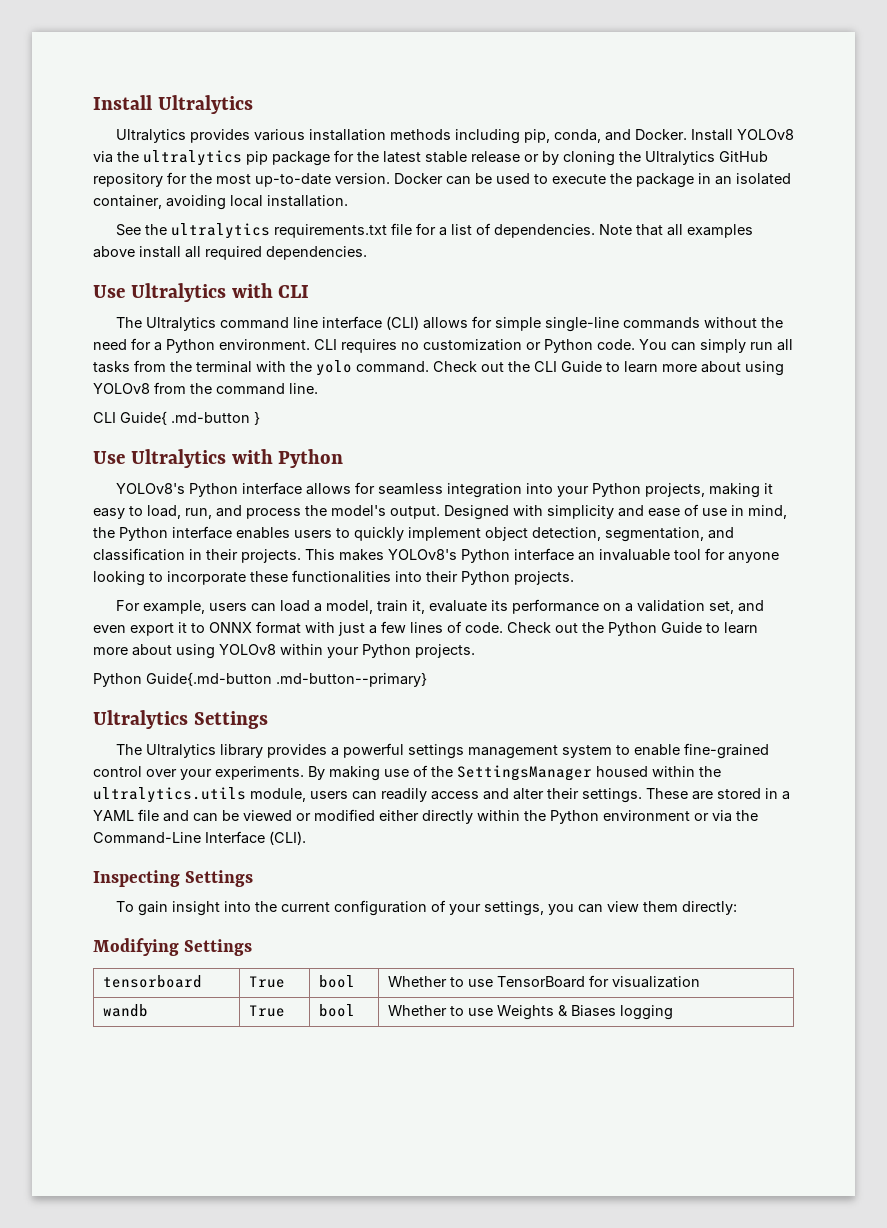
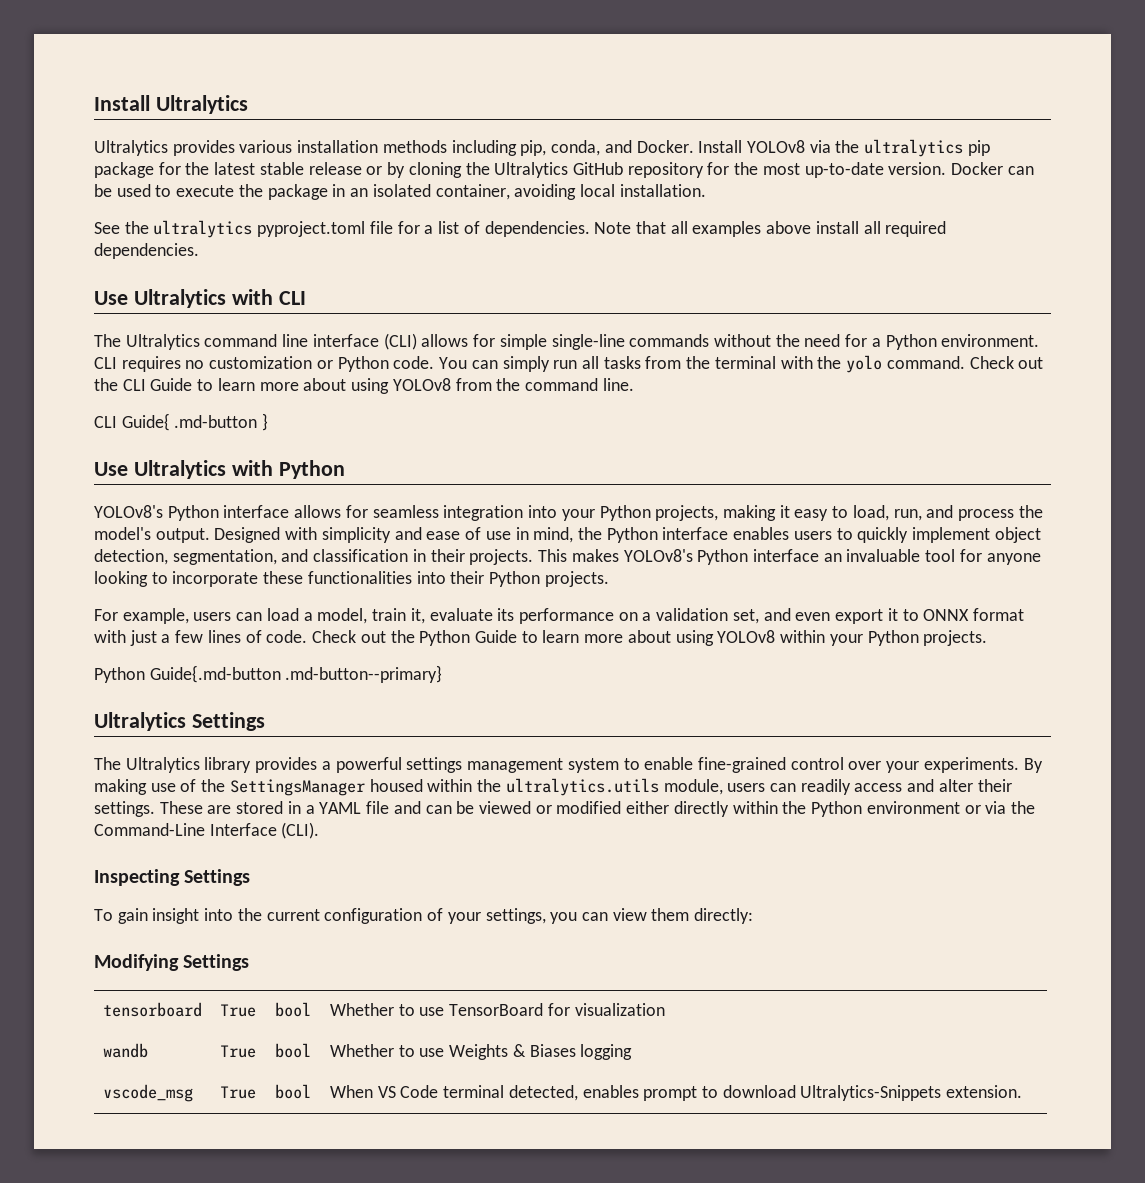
- See the ultralytics requirements.txt file for a list of dependencies.
+ See the ultralytics pyproject.toml file for a list of dependencies.
+ vscode_msg | True | bool | When VS Code terminal detected, enables prompt to download Ultralytics-Snippets extension.

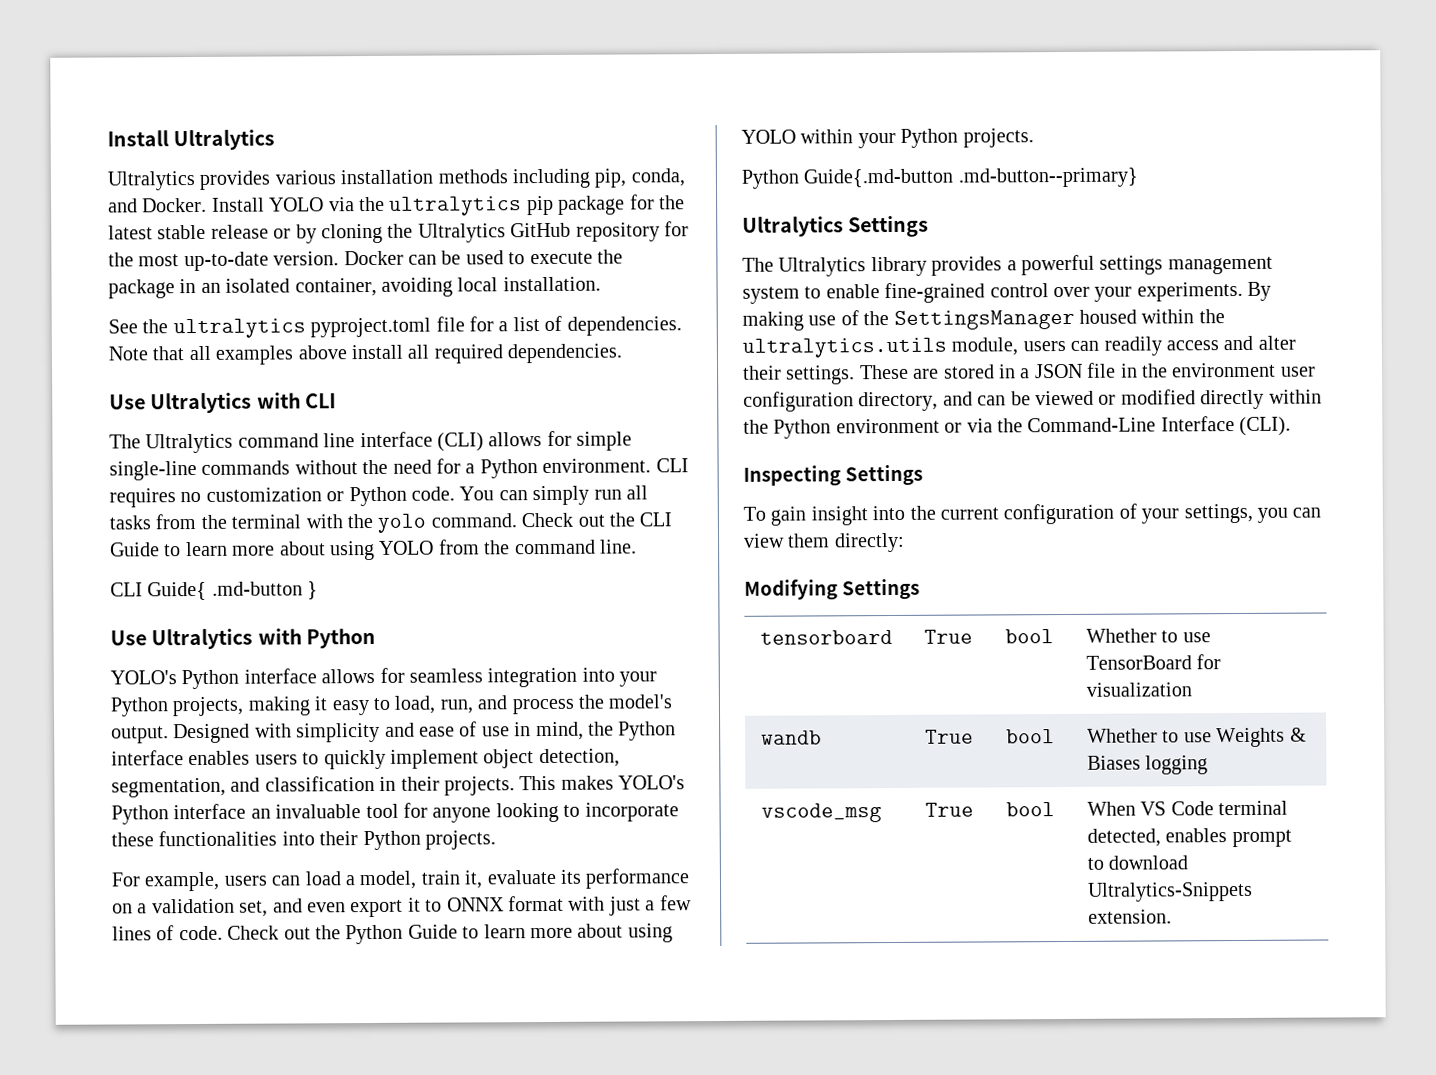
- Install YOLOv8 via the ultralytics pip package for the latest stable release or by cloning the Ultralytics GitHub repository for the most up-to-date version.
+ Install YOLO via the ultralytics pip package for the latest stable release or by cloning the Ultralytics GitHub repository for the most up-to-date version.
- Check out the CLI Guide to learn more about using YOLOv8 from the command line.
+ Check out the CLI Guide to learn more about using YOLO from the command line.
- YOLOv8's Python interface allows for seamless integration into your Python projects, making it easy to load, run, and process the model's output.
+ YOLO's Python interface allows for seamless integration into your Python projects, making it easy to load, run, and process the model's output.
- This makes YOLOv8's Python interface an invaluable tool for anyone looking to incorporate these functionalities into their Python projects.
+ This makes YOLO's Python interface an invaluable tool for anyone looking to incorporate these functionalities into their Python projects.
- Check out the Python Guide to learn more about using YOLOv8 within your Python projects.
+ Check out the Python Guide to learn more about using YOLO within your Python projects.
- These are stored in a YAML file and can be viewed or modified either directly within the Python environment or via the Command-Line Interface (CLI).
+ These are stored in a JSON file in the environment user configuration directory, and can be viewed or modified directly within the Python environment or via the Command-Line Interface (CLI).

